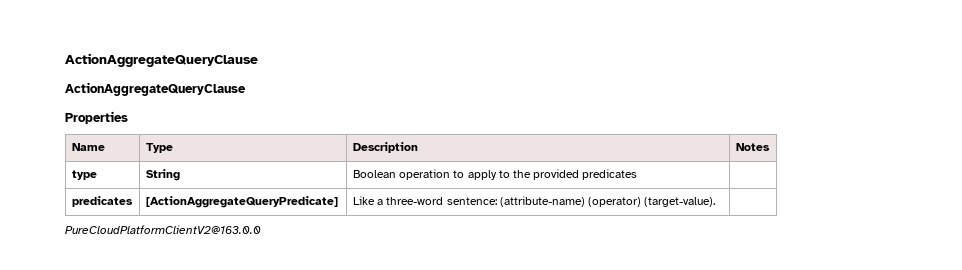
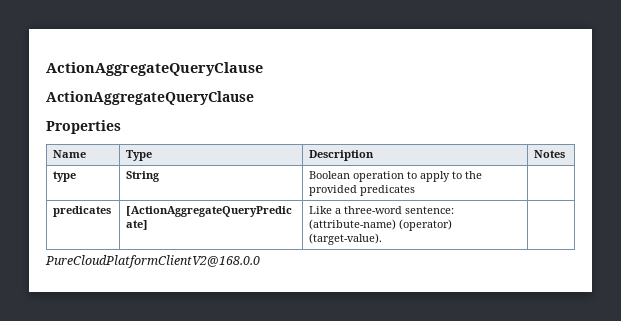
- PureCloudPlatformClientV2@163.0.0
+ PureCloudPlatformClientV2@168.0.0

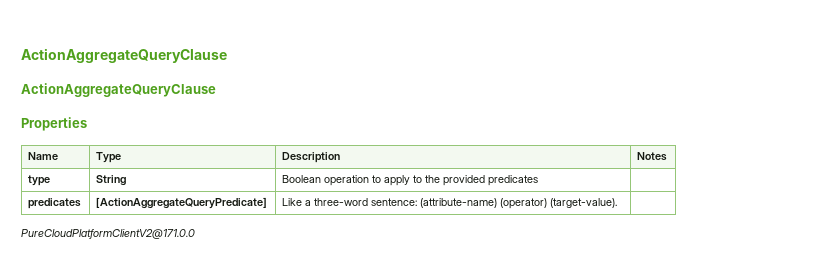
- PureCloudPlatformClientV2@168.0.0
+ PureCloudPlatformClientV2@171.0.0

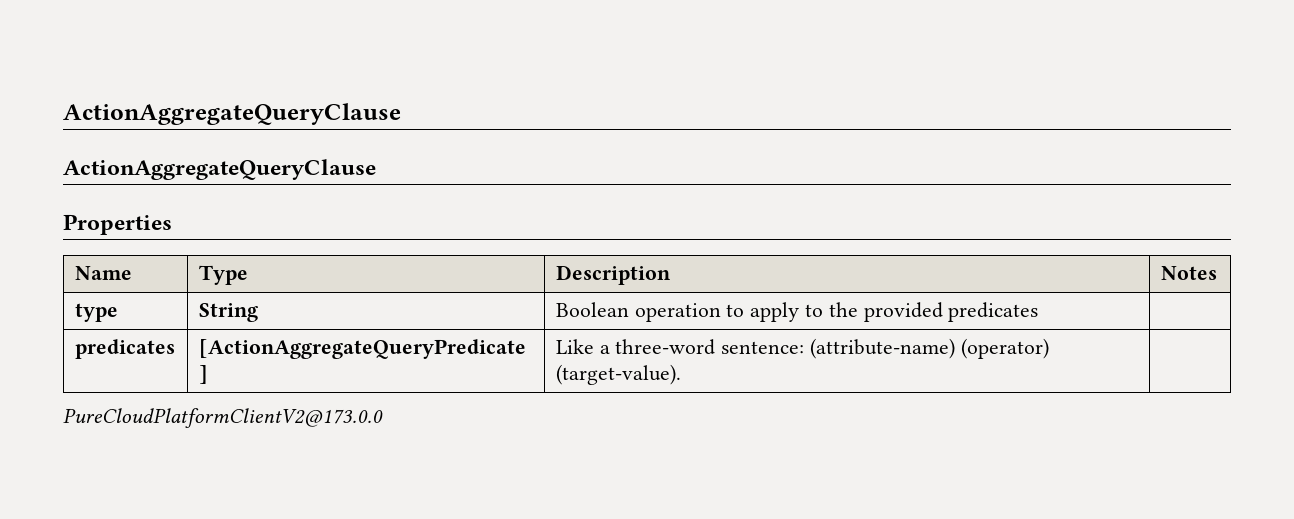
- PureCloudPlatformClientV2@171.0.0
+ PureCloudPlatformClientV2@173.0.0

